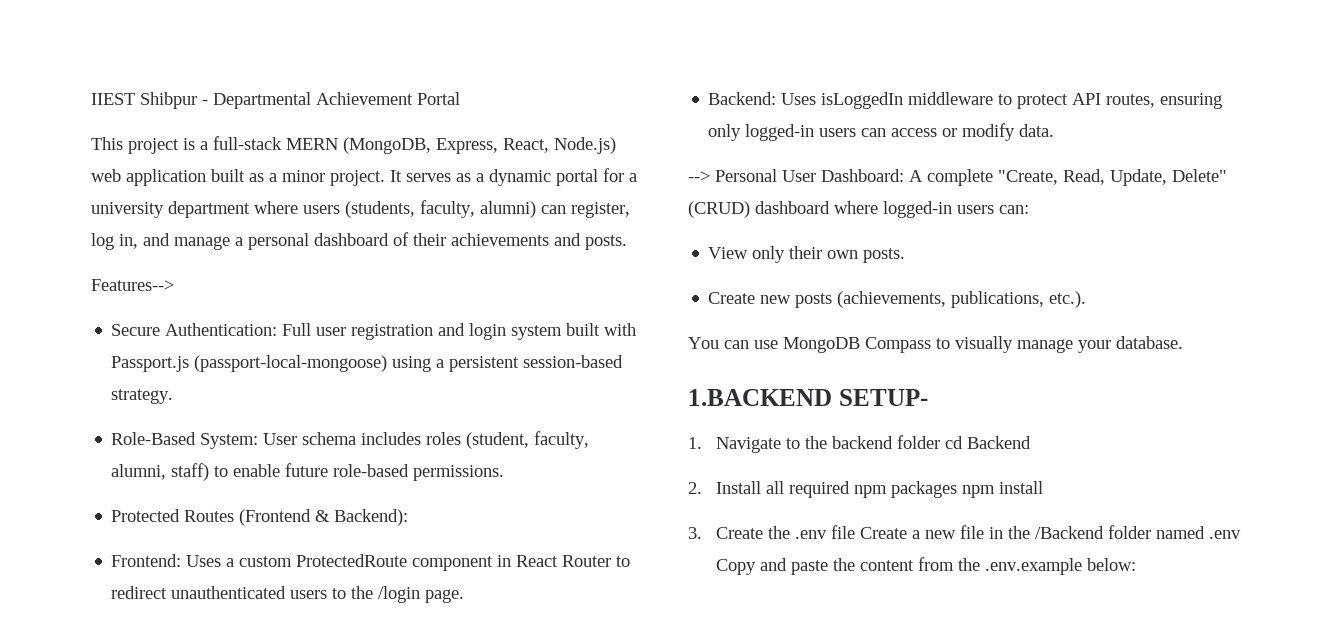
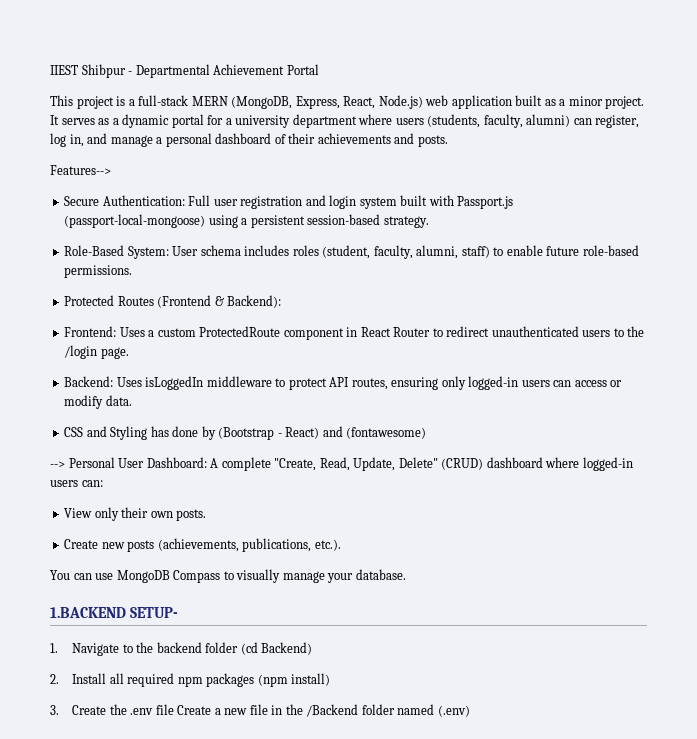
+ CSS and Styling has done by (Bootstrap - React) and (fontawesome)
- 1. Navigate to the backend folder cd Backend
+ 1. Navigate to the backend folder (cd Backend)
- 2. Install all required npm packages npm install
+ 2. Install all required npm packages (npm install)
- 3. Create the .env file Create a new file in the /Backend folder named .env Copy and paste the content from the .env.example below:
+ 3. Create the .env file Create a new file in the /Backend folder named (.env)

